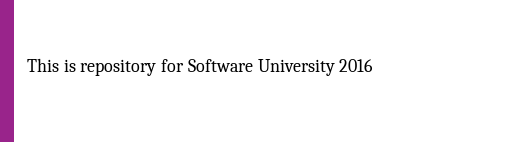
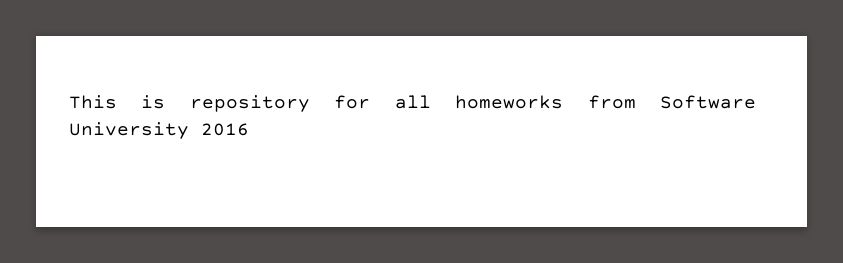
- This is repository for Software University 2016
+ This is repository for all homeworks from Software University 2016

